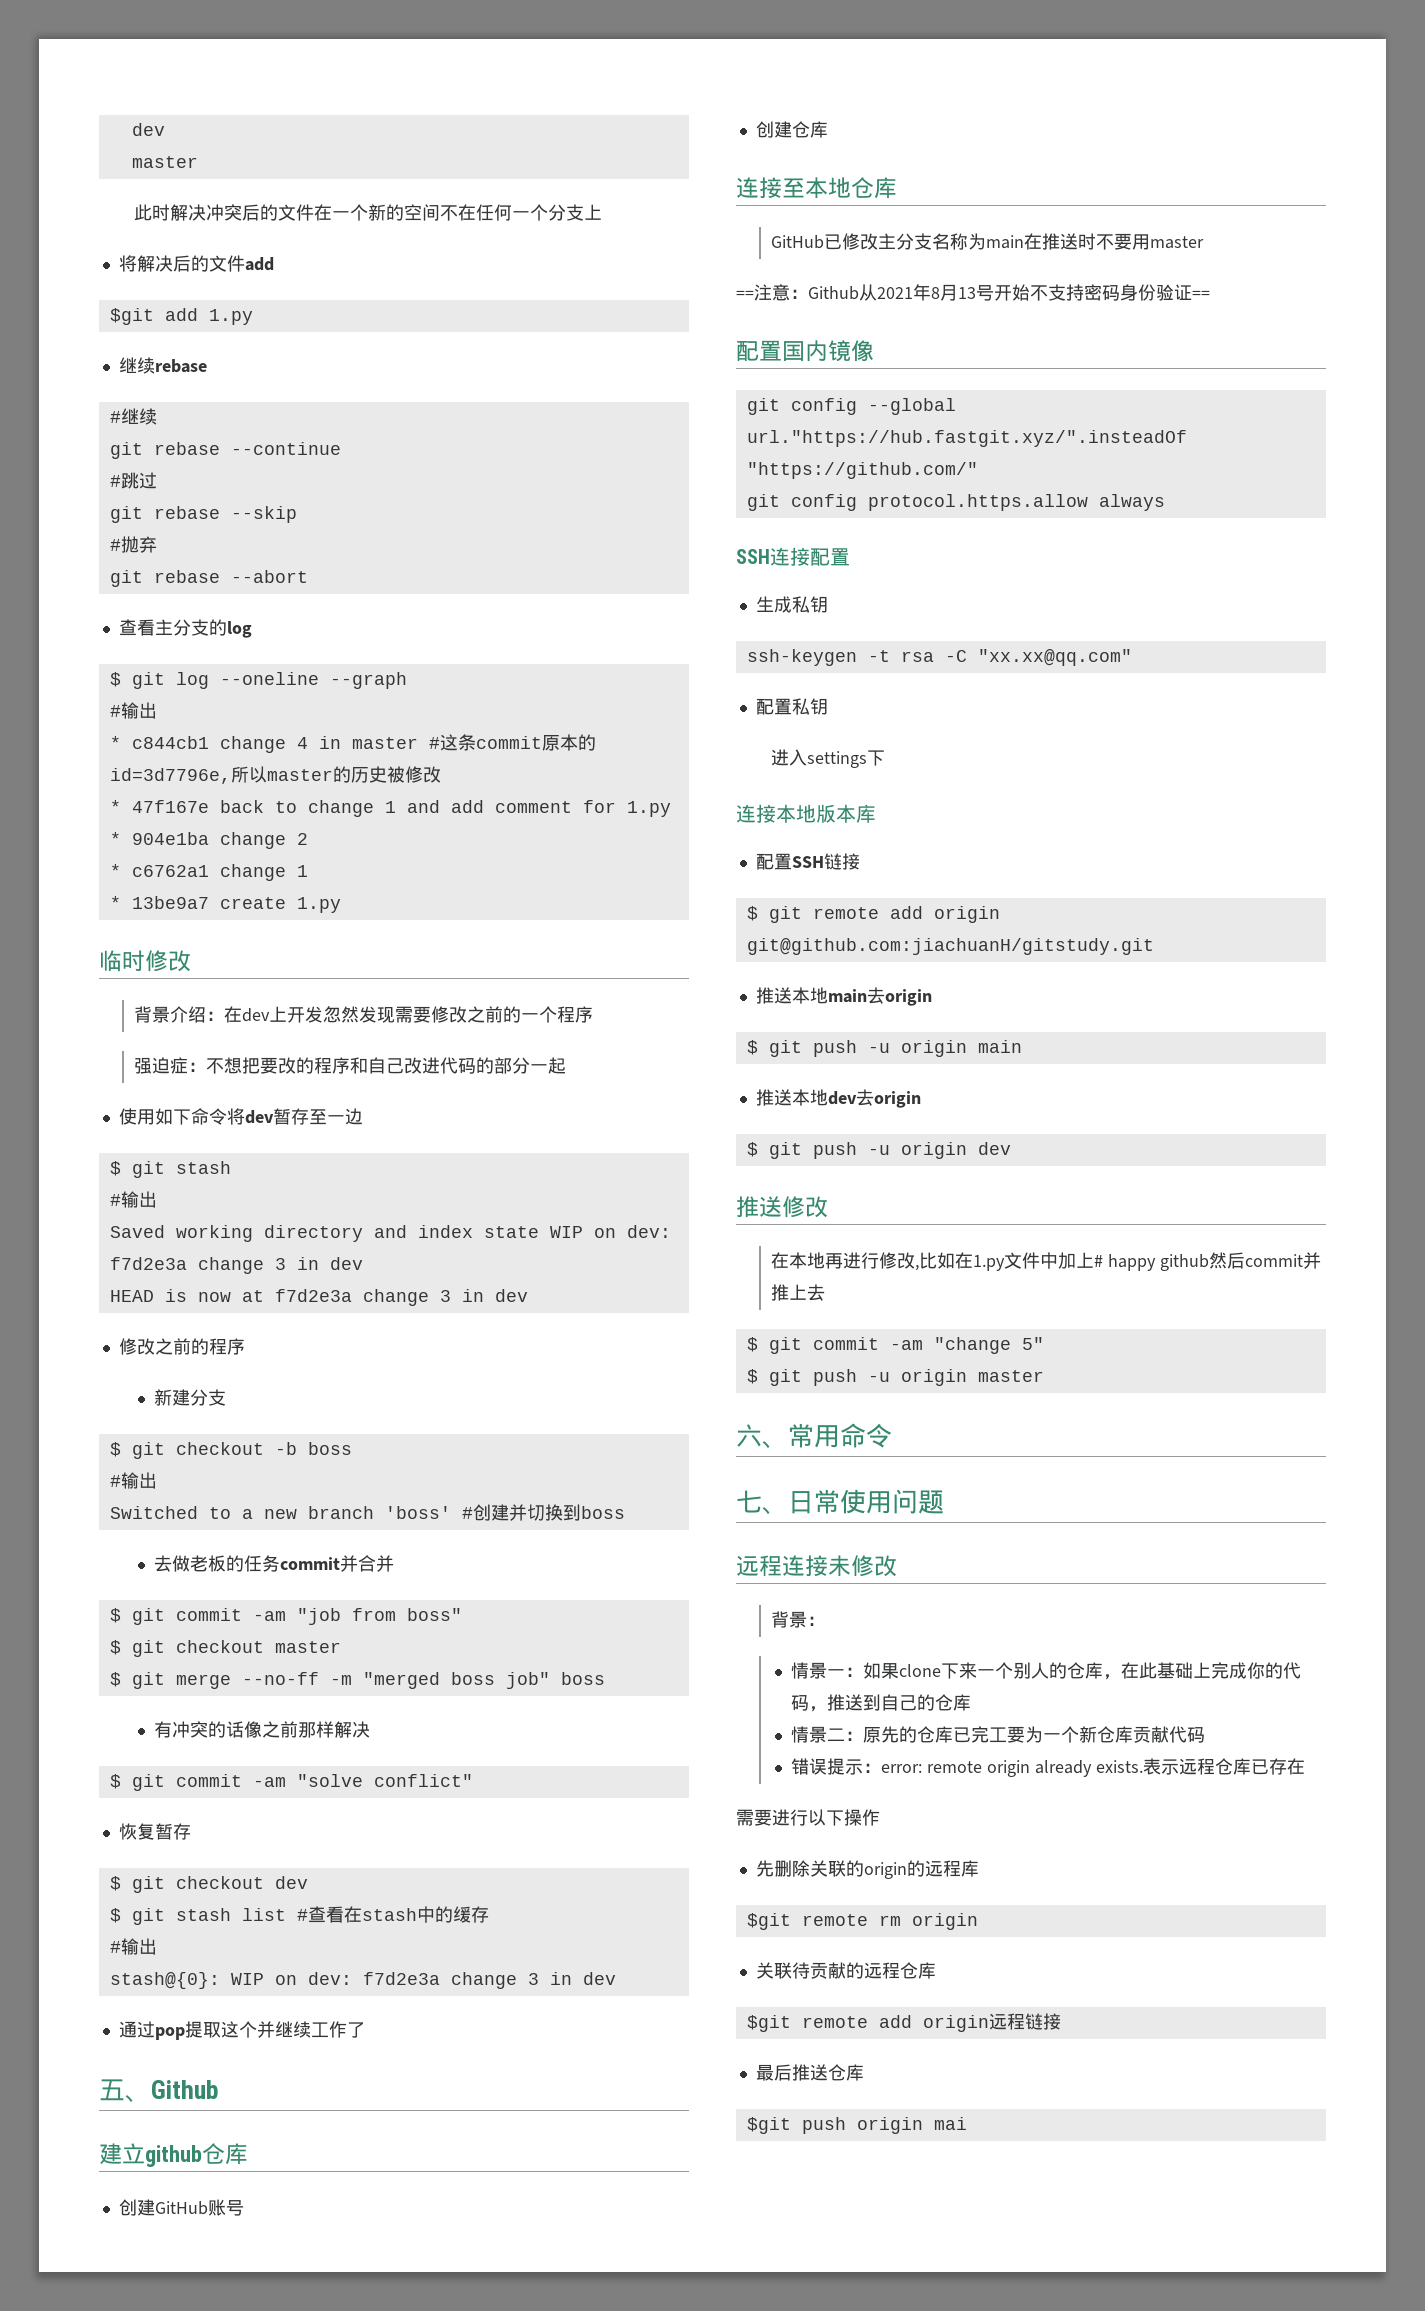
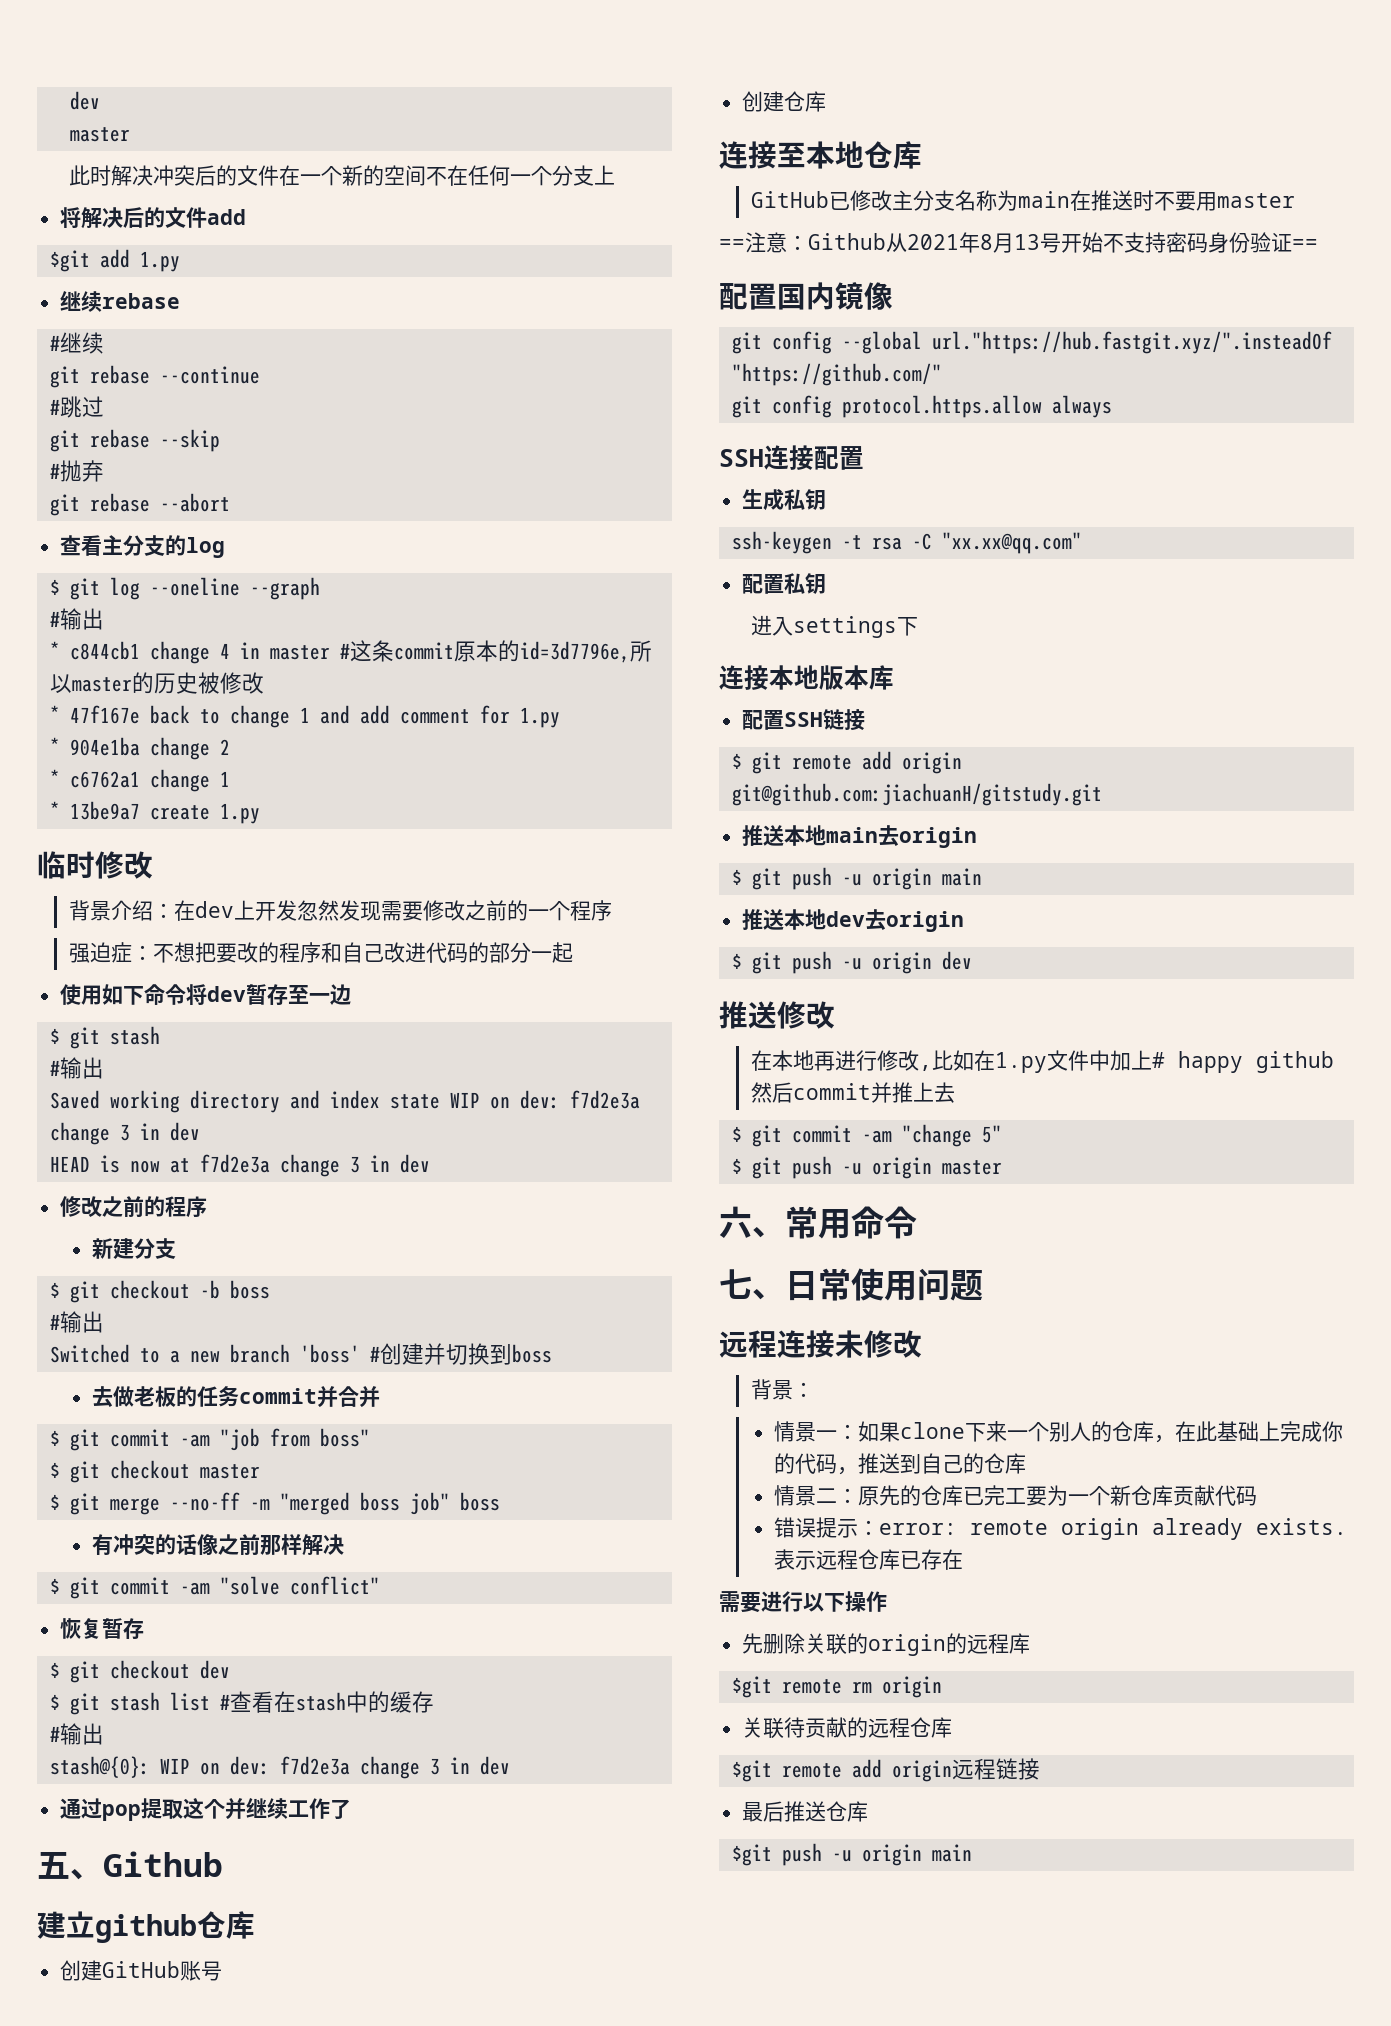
- $git push origin mai
+ $git push -u origin main

